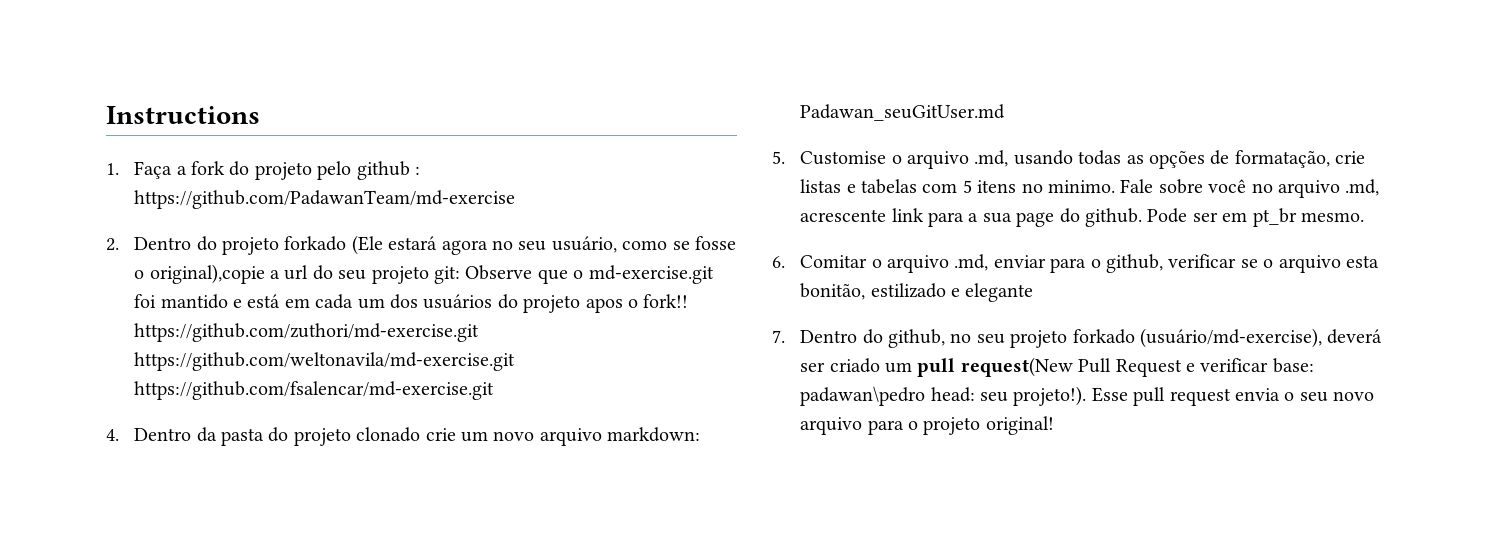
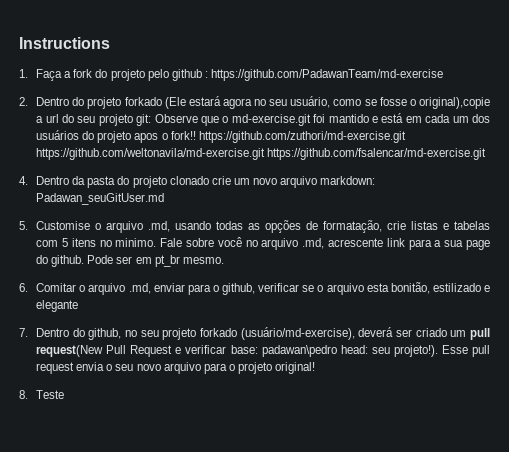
+ 8. Teste

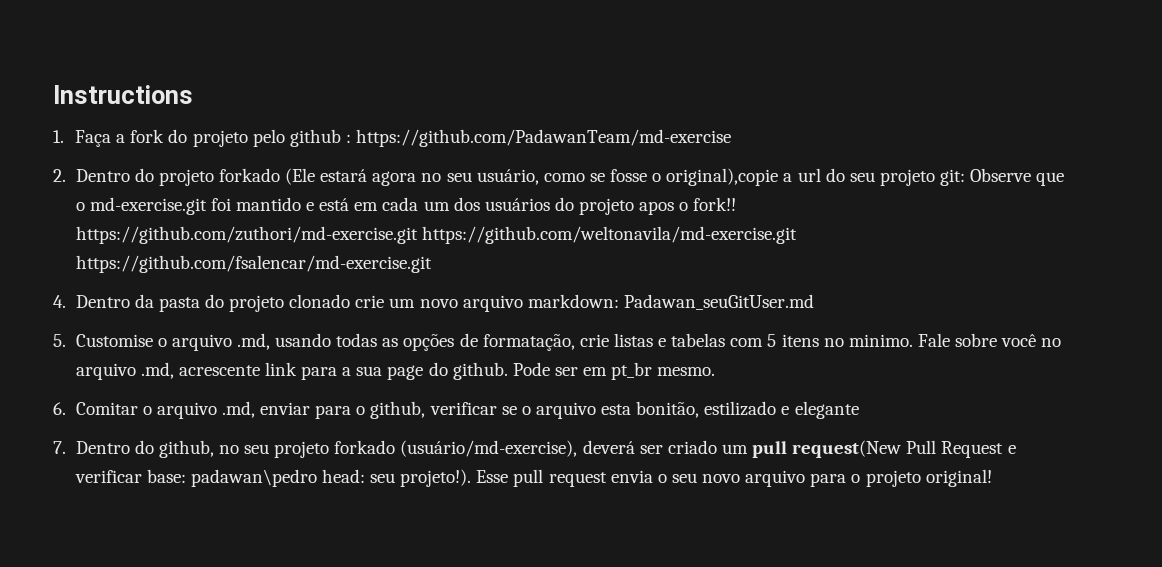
- 8. Teste

